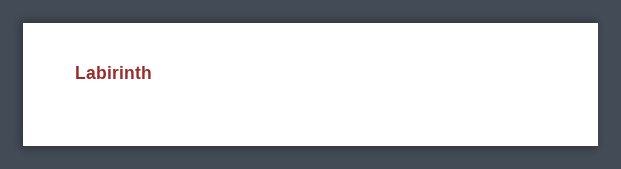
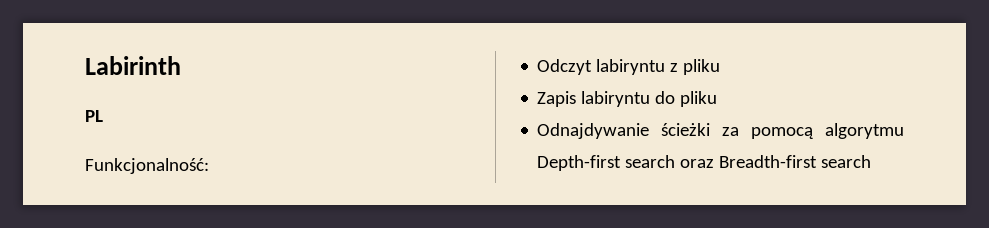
+ PL
+ Funkcjonalność:
+ Odczyt labiryntu z pliku
+ Zapis labiryntu do pliku
+ Odnajdywanie ścieżki za pomocą algorytmu Depth-first search oraz Breadth-first search

